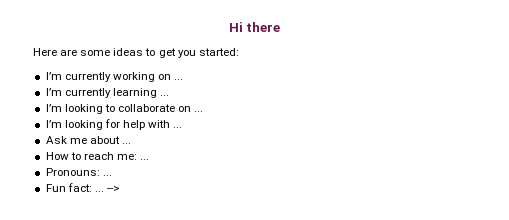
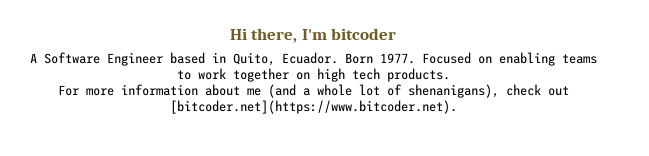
- Hi there
- Here are some ideas to get you started:
- I’m currently working on ...
- I’m currently learning ...
- I’m looking to collaborate on ...
- I’m looking for help with ...
- Ask me about ...
- How to reach me: ...
- Pronouns: ...
- Fun fact: ... -->
+ Hi there, I'm bitcoder
+ A Software Engineer based in Quito, Ecuador. Born 1977. Focused on enabling teams to work together on high tech products.
+ For more information about me (and a whole lot of shenanigans), check out [bitcoder.net](https://www.bitcoder.net).

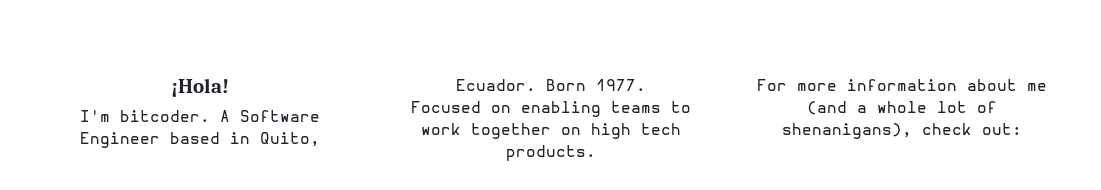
- Hi there, I'm bitcoder
- A Software Engineer based in Quito, Ecuador.
+ ¡Hola!
+ I'm bitcoder. A Software Engineer based in Quito, Ecuador.
- Born 1977. Focused on enabling teams to work together on high tech products.
+ Born 1977.
+ Focused on enabling teams to work together on high tech products.
- For more information about me (and a whole lot of shenanigans), check out [bitcoder.net](https://www.bitcoder.net).
+ For more information about me (and a whole lot of shenanigans), check out:

